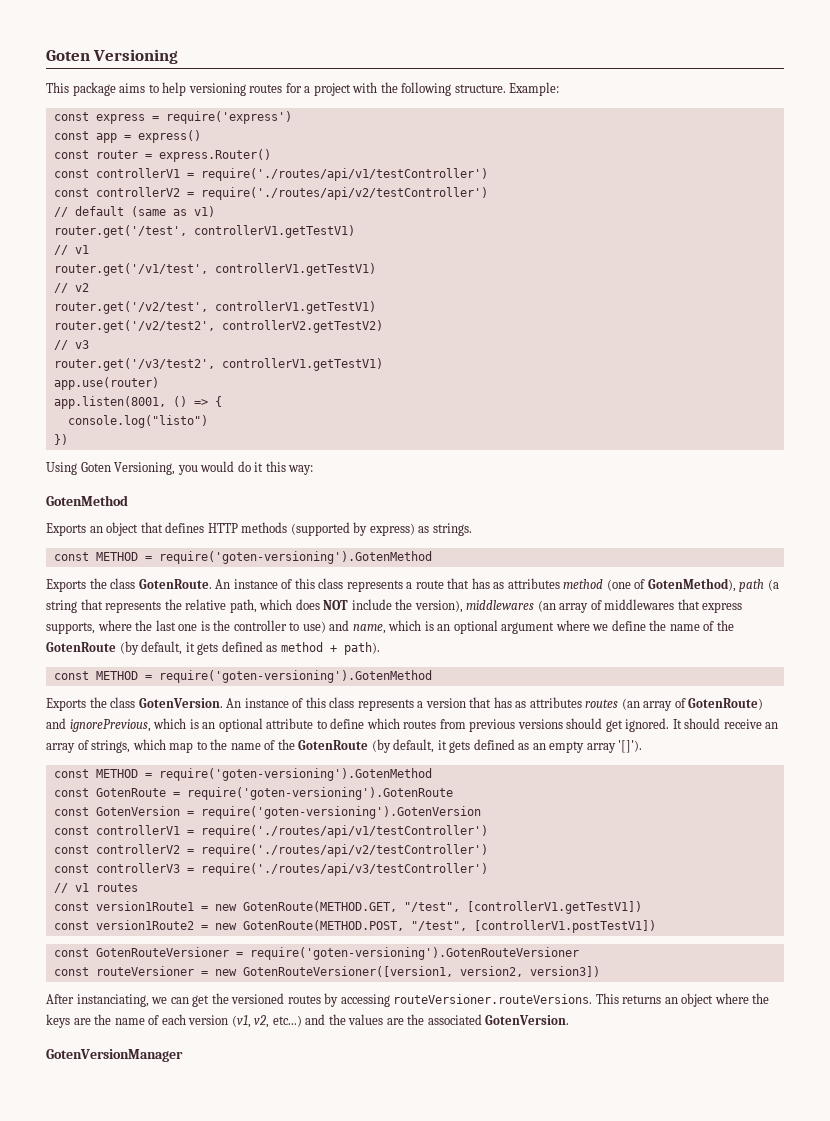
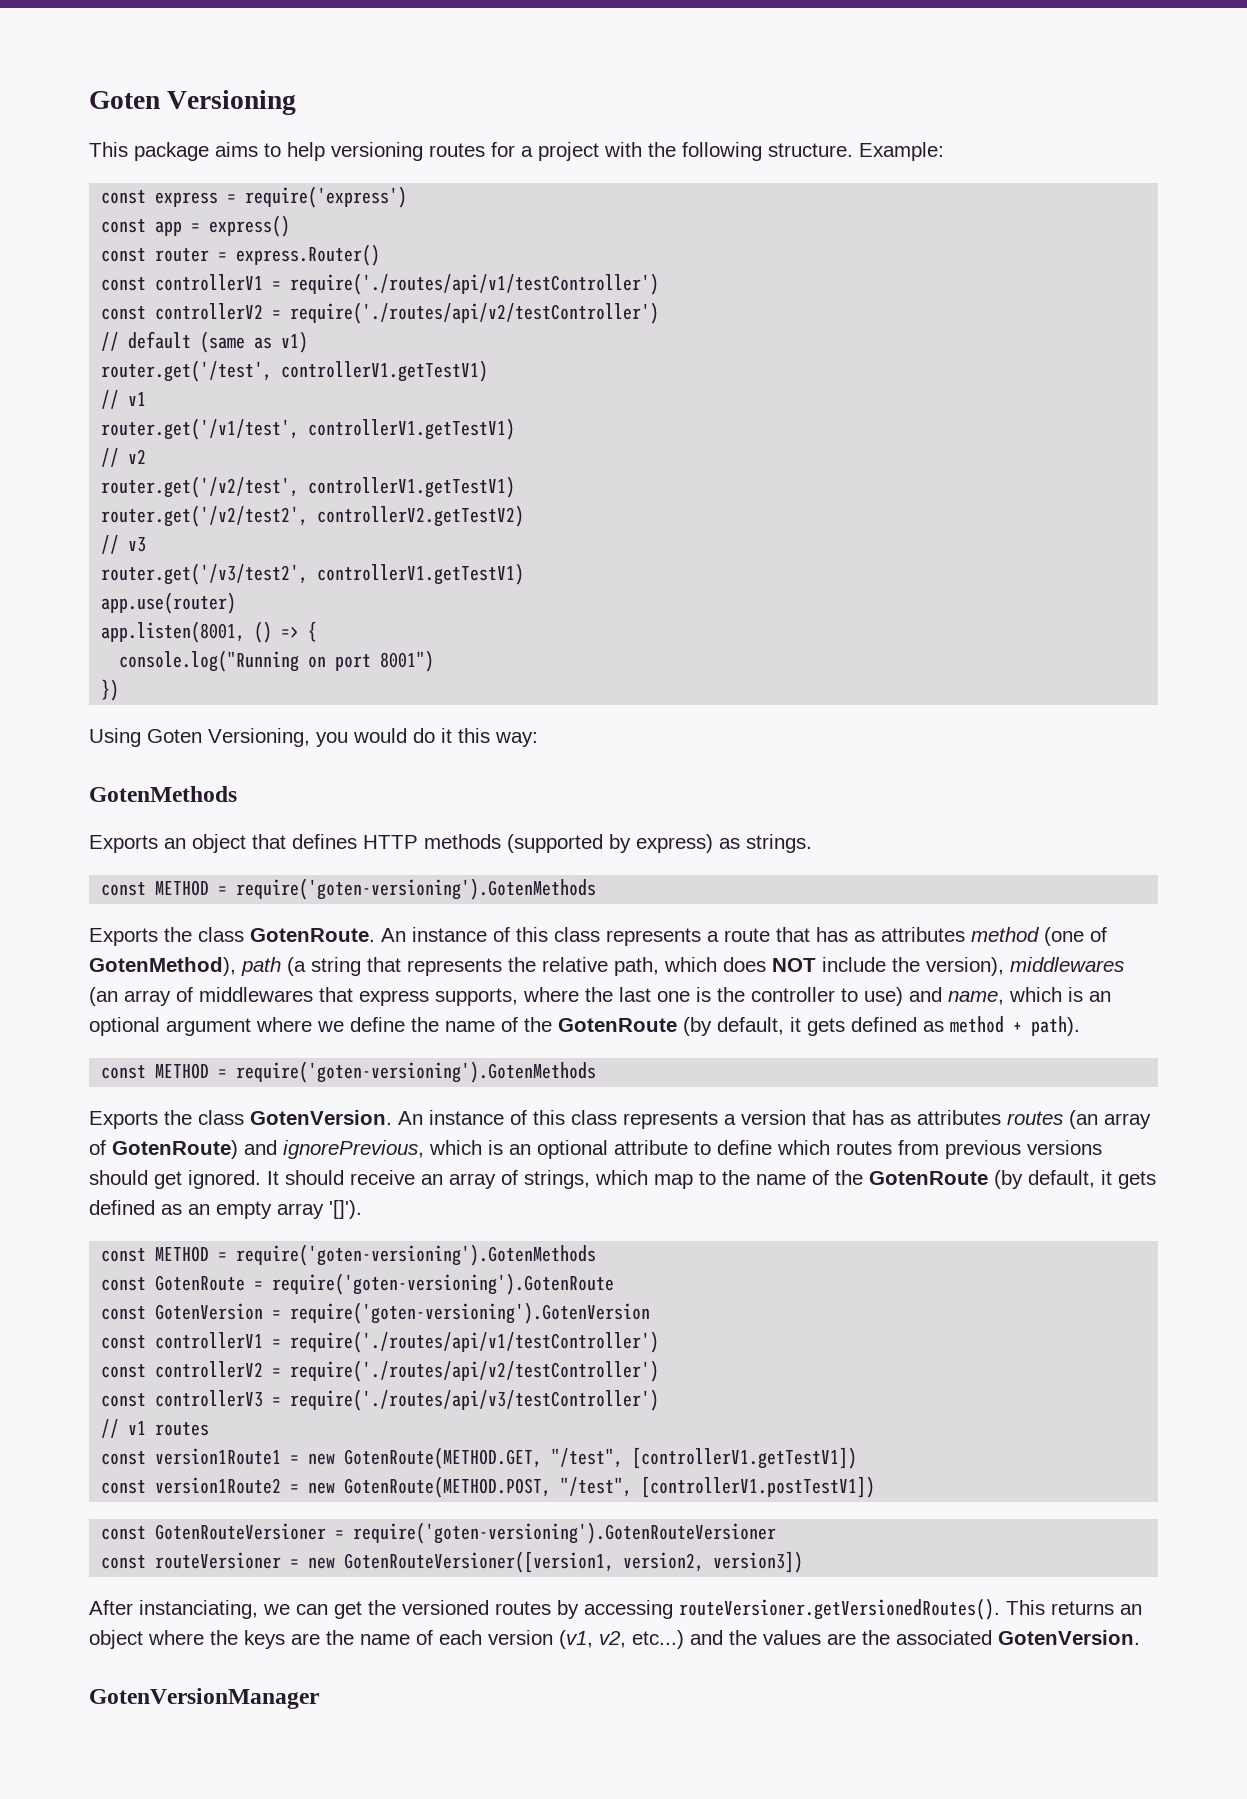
- console.log("listo")
+ console.log("Running on port 8001")
- GotenMethod
+ GotenMethods
  Exports an object that defines HTTP methods (supported by express) as strings.
- const METHOD = require('goten-versioning').GotenMethod
+ const METHOD = require('goten-versioning').GotenMethods
  An instance of this class represents a route that has as attributes method (one of GotenMethod), path (a string that represents the relative path, which does NOT include the version), middlewares (an array of middlewares that express supports, where the last one is the controller to use) and name, which is an optional argument where we define the name of the GotenRoute (by default, it gets defined as method + path).
- const METHOD = require('goten-versioning').GotenMethod
+ const METHOD = require('goten-versioning').GotenMethods
  It should receive an array of strings, which map to the name of the GotenRoute (by default, it gets defined as an empty array '[]').
- const METHOD = require('goten-versioning').GotenMethod
+ const METHOD = require('goten-versioning').GotenMethods
- After instanciating, we can get the versioned routes by accessing routeVersioner.routeVersions. This returns an object where the keys are the name of each version (v1, v2, etc...) and the values are the associated GotenVersion.
+ After instanciating, we can get the versioned routes by accessing routeVersioner.getVersionedRoutes(). This returns an object where the keys are the name of each version (v1, v2, etc...) and the values are the associated GotenVersion.

